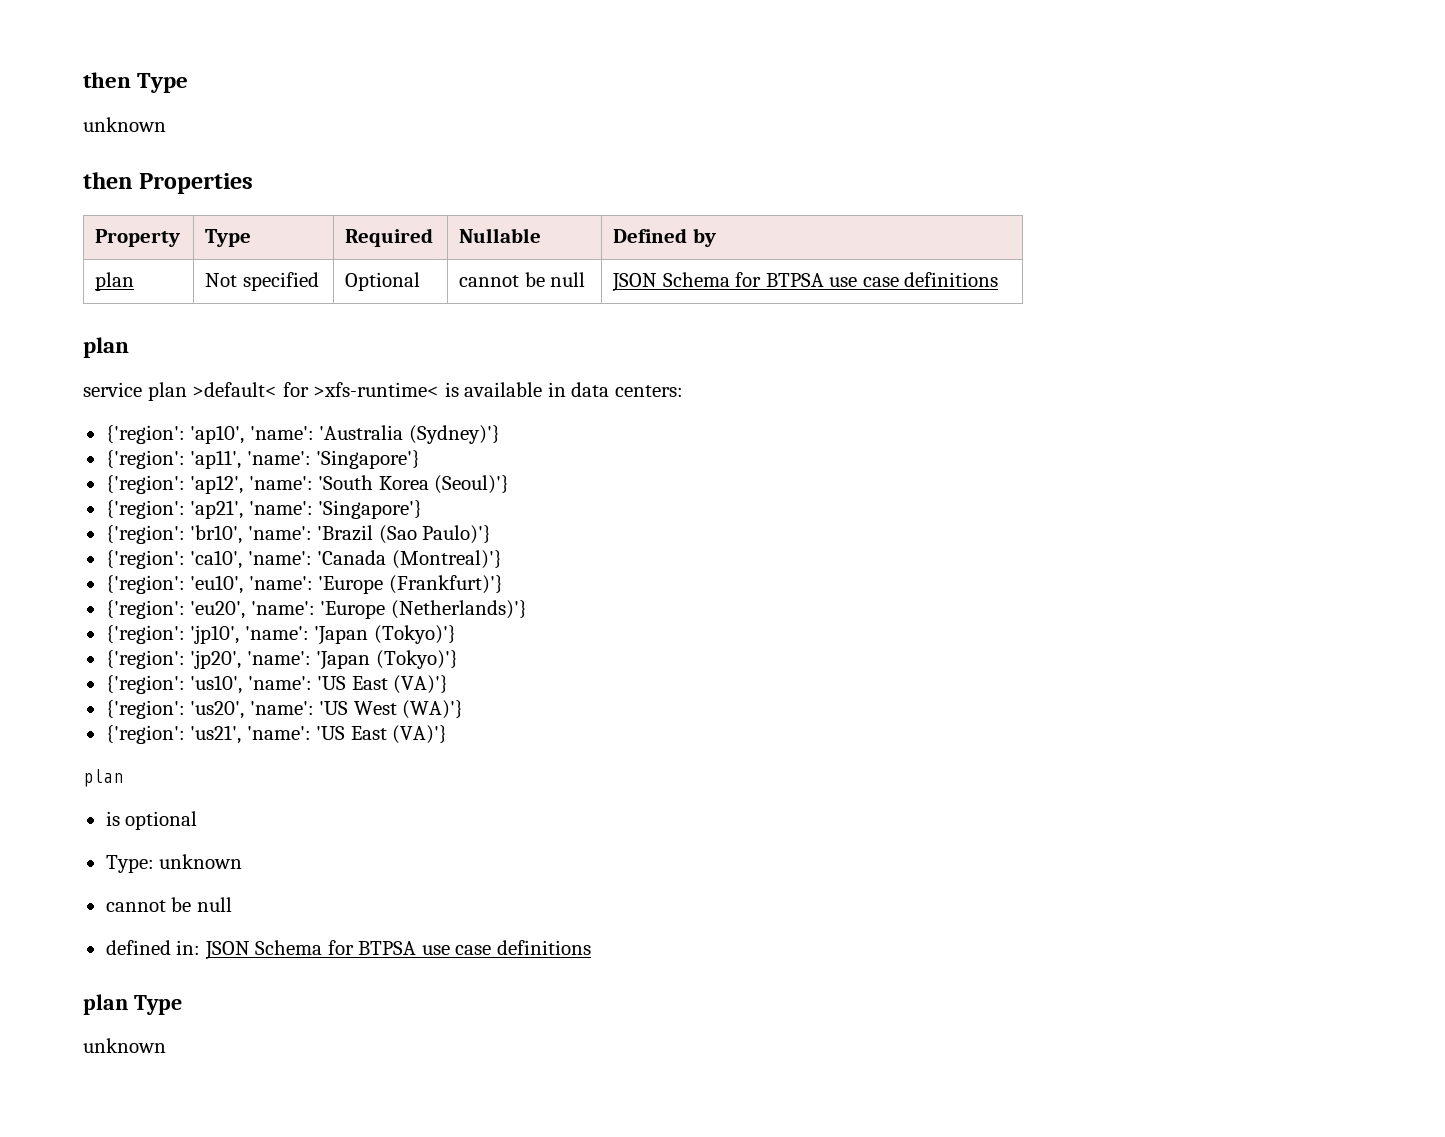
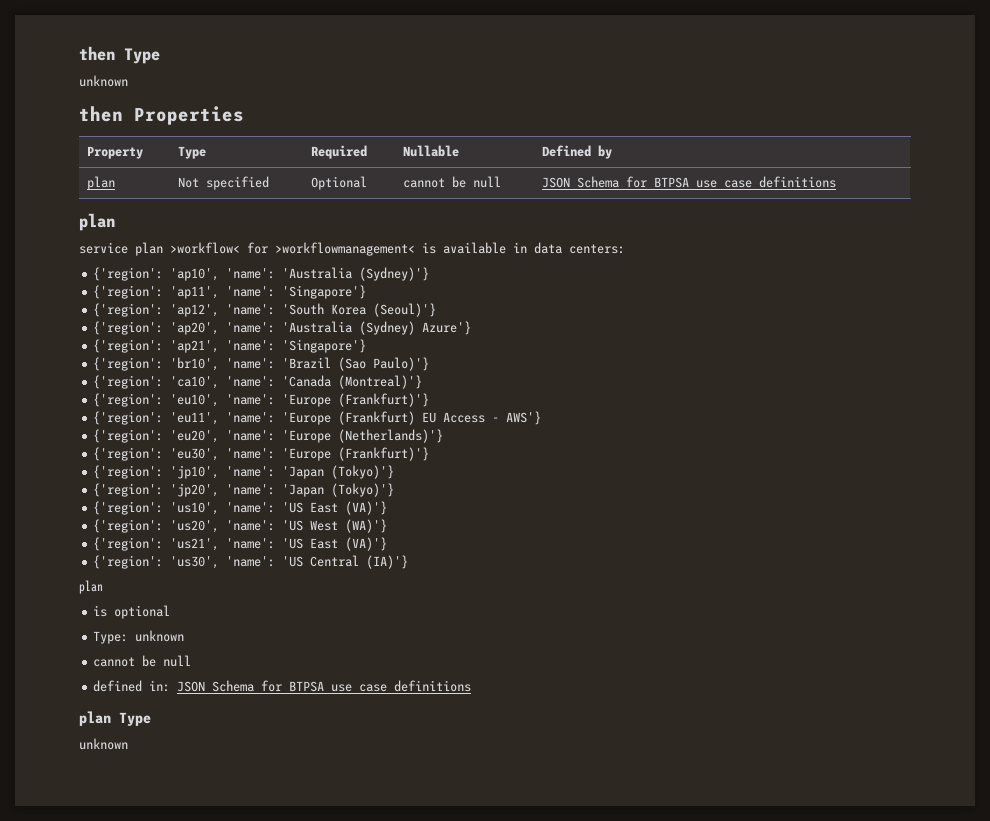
- service plan >default< for >xfs-runtime< is available in data centers:
+ service plan >workflow< for >workflowmanagement< is available in data centers:
+ {'region': 'ap20', 'name': 'Australia (Sydney) Azure'}
+ {'region': 'eu11', 'name': 'Europe (Frankfurt) EU Access - AWS'}
+ {'region': 'eu30', 'name': 'Europe (Frankfurt)'}
+ {'region': 'us30', 'name': 'US Central (IA)'}

